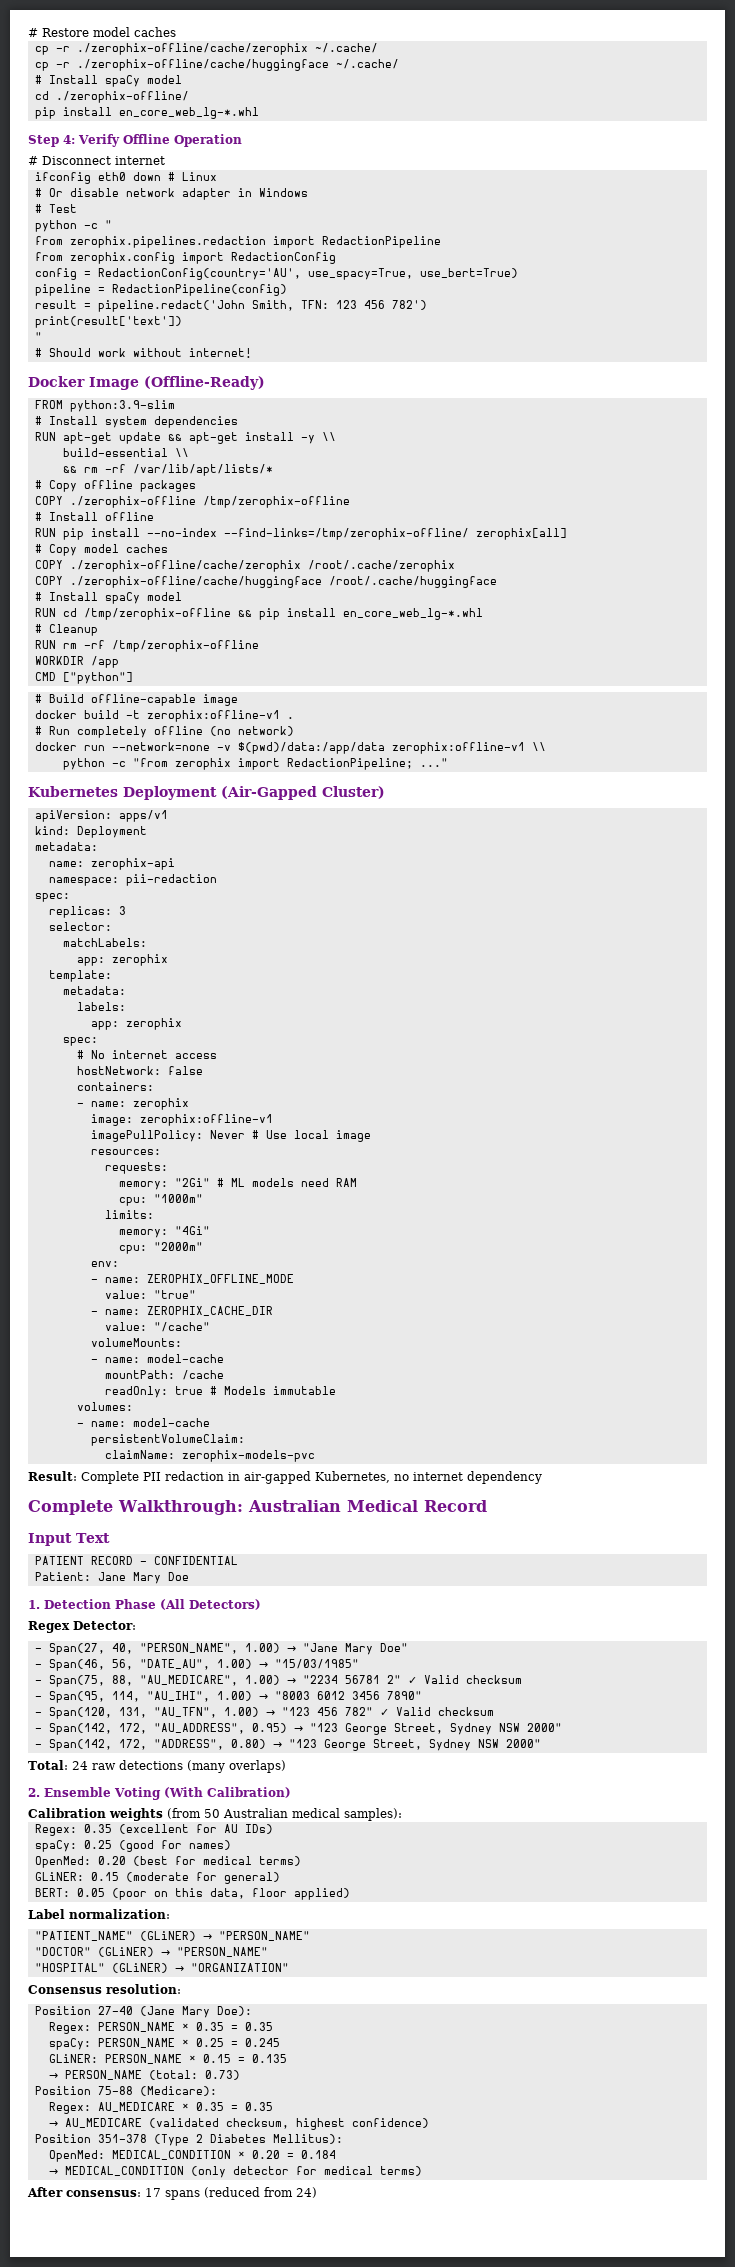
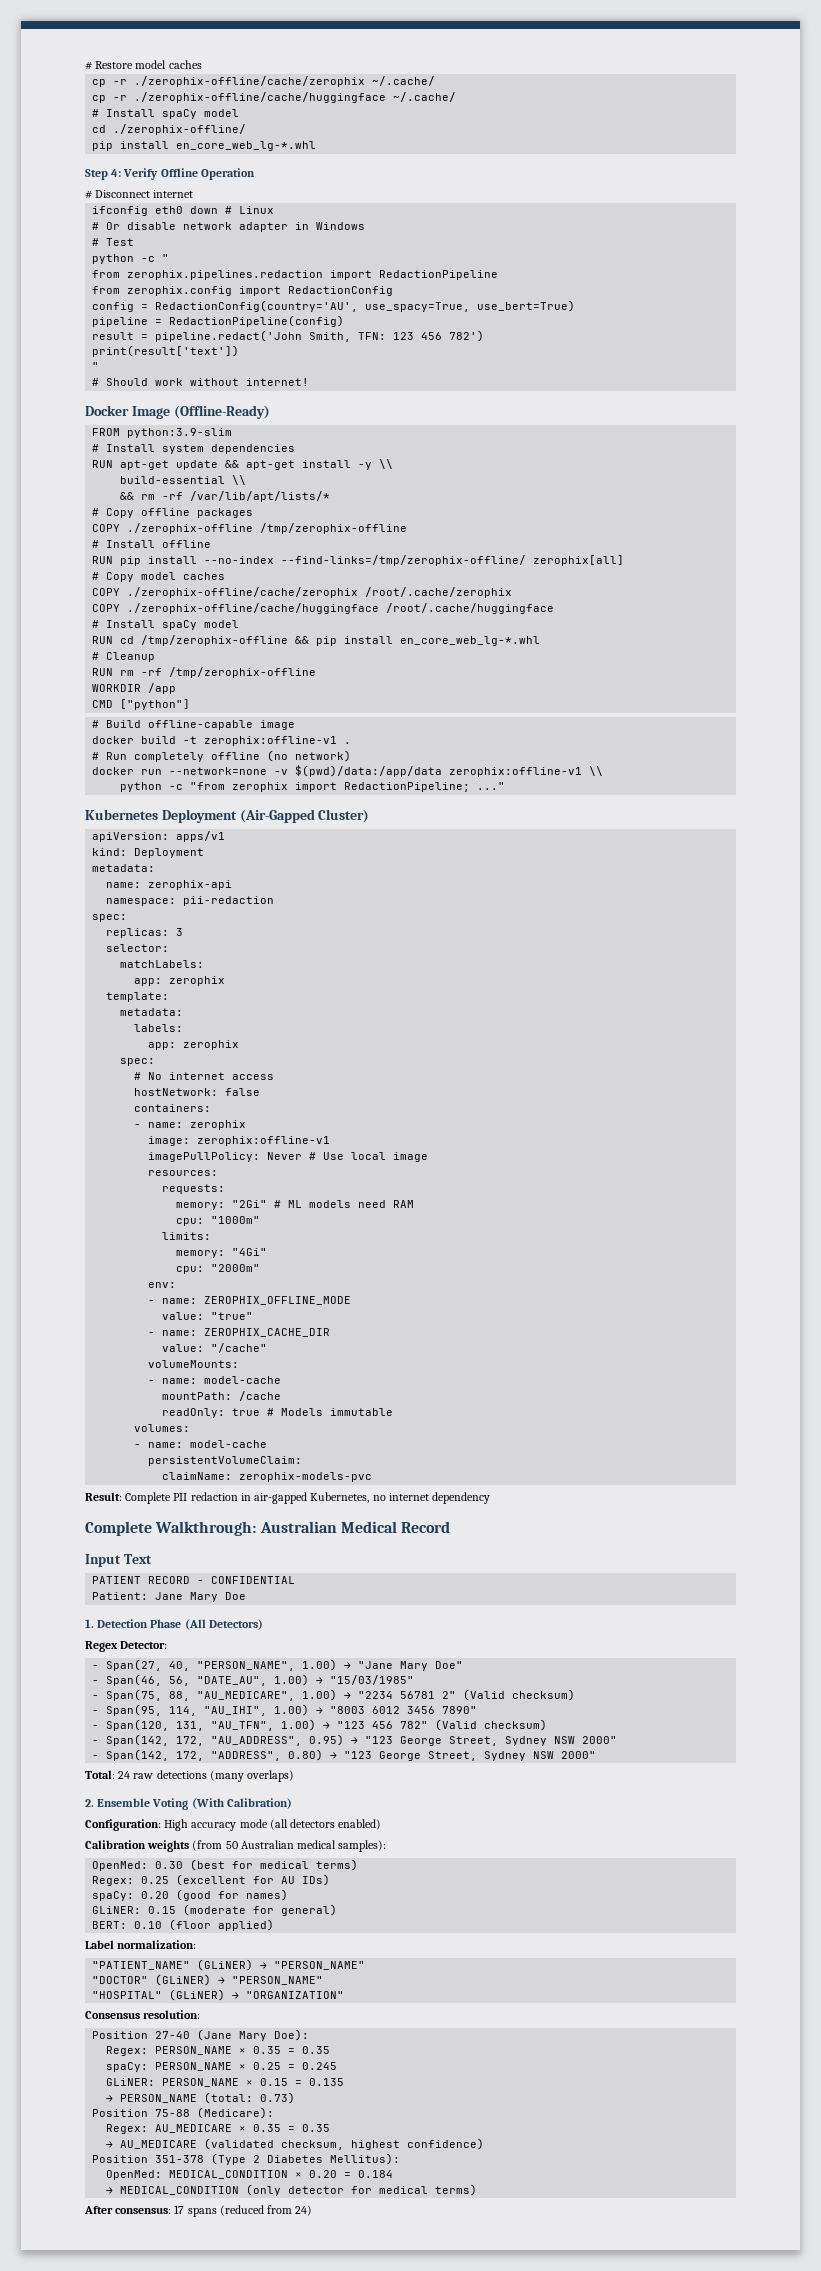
- - Span(75, 88, "AU_MEDICARE", 1.00) → "2234 56781 2" ✓ Valid checksum
+ - Span(75, 88, "AU_MEDICARE", 1.00) → "2234 56781 2" (Valid checksum)
- - Span(120, 131, "AU_TFN", 1.00) → "123 456 782" ✓ Valid checksum
+ - Span(120, 131, "AU_TFN", 1.00) → "123 456 782" (Valid checksum)
+ Configuration: High accuracy mode (all detectors enabled)
- Regex: 0.35 (excellent for AU IDs)
+ OpenMed: 0.30 (best for medical terms)
+ Regex: 0.25 (excellent for AU IDs)
- spaCy: 0.25 (good for names)
+ spaCy: 0.20 (good for names)
- OpenMed: 0.20 (best for medical terms)
- BERT: 0.05 (poor on this data, floor applied)
+ BERT: 0.10 (floor applied)

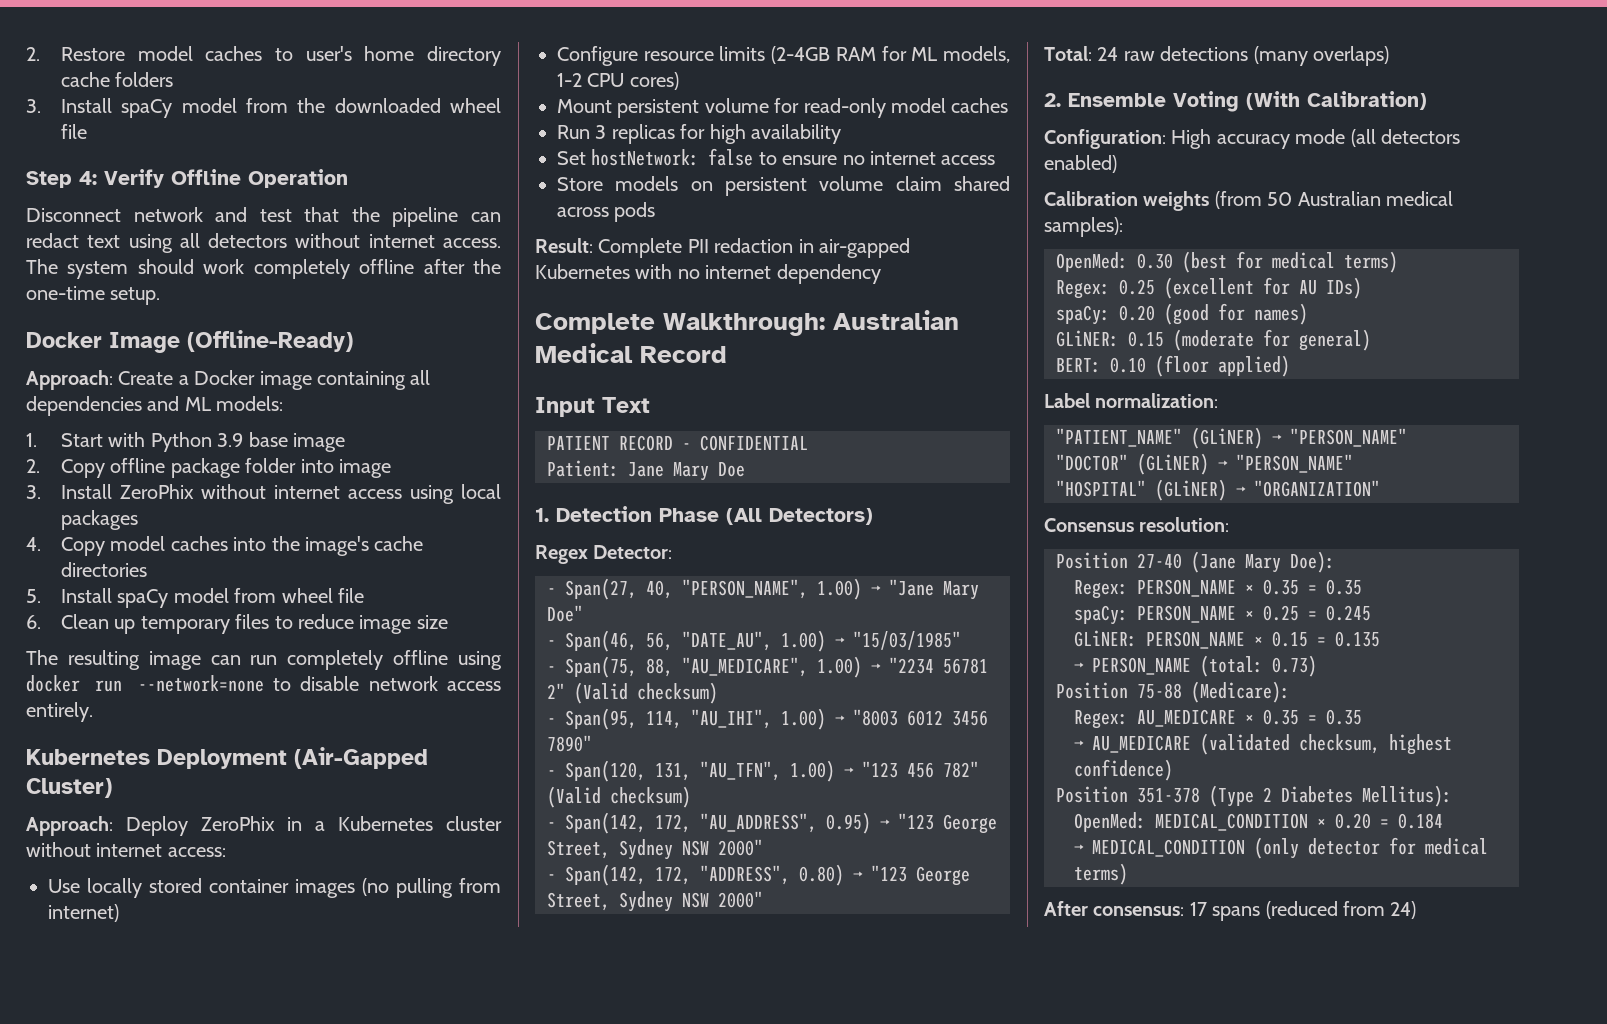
- # Restore model caches
- cp -r ./zerophix-offline/cache/zerophix ~/.cache/
- cp -r ./zerophix-offline/cache/huggingface ~/.cache/
- # Install spaCy model
- cd ./zerophix-offline/
- pip install en_core_web_lg-*.whl
+ 2. Restore model caches to user's home directory cache folders
+ 3. Install spaCy model from the downloaded wheel file
- # Disconnect internet
- ifconfig eth0 down # Linux
- # Or disable network adapter in Windows
- # Test
- python -c "
- from zerophix.pipelines.redaction import RedactionPipeline
- from zerophix.config import RedactionConfig
- config = RedactionConfig(country='AU', use_spacy=True, use_bert=True)
- pipeline = RedactionPipeline(config)
- result = pipeline.redact('John Smith, TFN: 123 456 782')
- print(result['text'])
- "
- # Should work without internet!
+ Disconnect network and test that the pipeline can redact text using all detectors without internet access. The system should work completely offline after the one-time setup.
  Docker Image (Offline-Ready)
- FROM python:3.9-slim
- # Install system dependencies
- RUN apt-get update && apt-get install -y \\
- build-essential \\
- && rm -rf /var/lib/apt/lists/*
- # Copy offline packages
- COPY ./zerophix-offline /tmp/zerophix-offline
- # Install offline
- RUN pip install --no-index --find-links=/tmp/zerophix-offline/ zerophix[all]
- # Copy model caches
- COPY ./zerophix-offline/cache/zerophix /root/.cache/zerophix
- COPY ./zerophix-offline/cache/huggingface /root/.cache/huggingface
- # Install spaCy model
- RUN cd /tmp/zerophix-offline && pip install en_core_web_lg-*.whl
- # Cleanup
- RUN rm -rf /tmp/zerophix-offline
- WORKDIR /app
- CMD ["python"]
- # Build offline-capable image
- docker build -t zerophix:offline-v1 .
- # Run completely offline (no network)
- docker run --network=none -v $(pwd)/data:/app/data zerophix:offline-v1 \\
- python -c "from zerophix import RedactionPipeline; ..."
+ Approach: Create a Docker image containing all dependencies and ML models:
+ 1. Start with Python 3.9 base image
+ 2. Copy offline package folder into image
+ 3. Install ZeroPhix without internet access using local packages
+ 4. Copy model caches into the image's cache directories
+ 5. Install spaCy model from wheel file
+ 6. Clean up temporary files to reduce image size
+ The resulting image can run completely offline using docker run --network=none to disable network access entirely.
  Kubernetes Deployment (Air-Gapped Cluster)
- apiVersion: apps/v1
- kind: Deployment
- metadata:
- name: zerophix-api
- namespace: pii-redaction
- spec:
- replicas: 3
- selector:
- matchLabels:
- app: zerophix
- template:
- metadata:
- labels:
- app: zerophix
- spec:
- # No internet access
- hostNetwork: false
- containers:
- - name: zerophix
- image: zerophix:offline-v1
- imagePullPolicy: Never # Use local image
- resources:
- requests:
- memory: "2Gi" # ML models need RAM
- cpu: "1000m"
- limits:
- memory: "4Gi"
- cpu: "2000m"
- env:
- - name: ZEROPHIX_OFFLINE_MODE
- value: "true"
- - name: ZEROPHIX_CACHE_DIR
- value: "/cache"
- volumeMounts:
- - name: model-cache
- mountPath: /cache
- readOnly: true # Models immutable
- volumes:
- - name: model-cache
- persistentVolumeClaim:
- claimName: zerophix-models-pvc
+ Approach: Deploy ZeroPhix in a Kubernetes cluster without internet access:
+ Use locally stored container images (no pulling from internet)
+ Configure resource limits (2-4GB RAM for ML models, 1-2 CPU cores)
+ Mount persistent volume for read-only model caches
+ Run 3 replicas for high availability
+ Set hostNetwork: false to ensure no internet access
+ Store models on persistent volume claim shared across pods
- Result: Complete PII redaction in air-gapped Kubernetes, no internet dependency
+ Result: Complete PII redaction in air-gapped Kubernetes with no internet dependency

